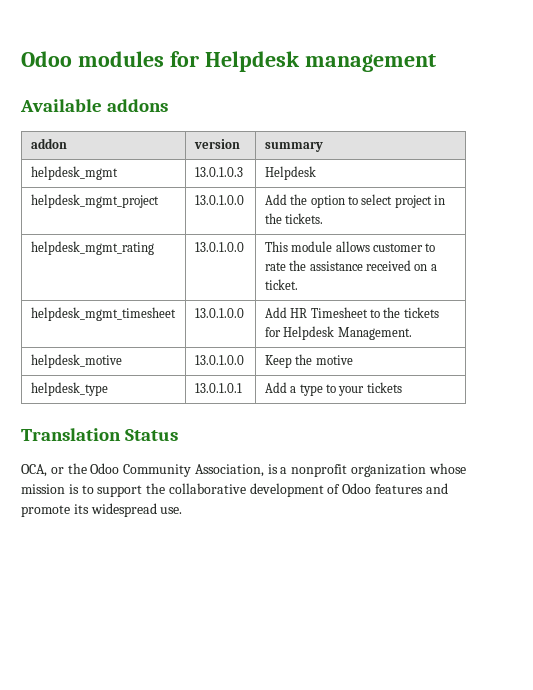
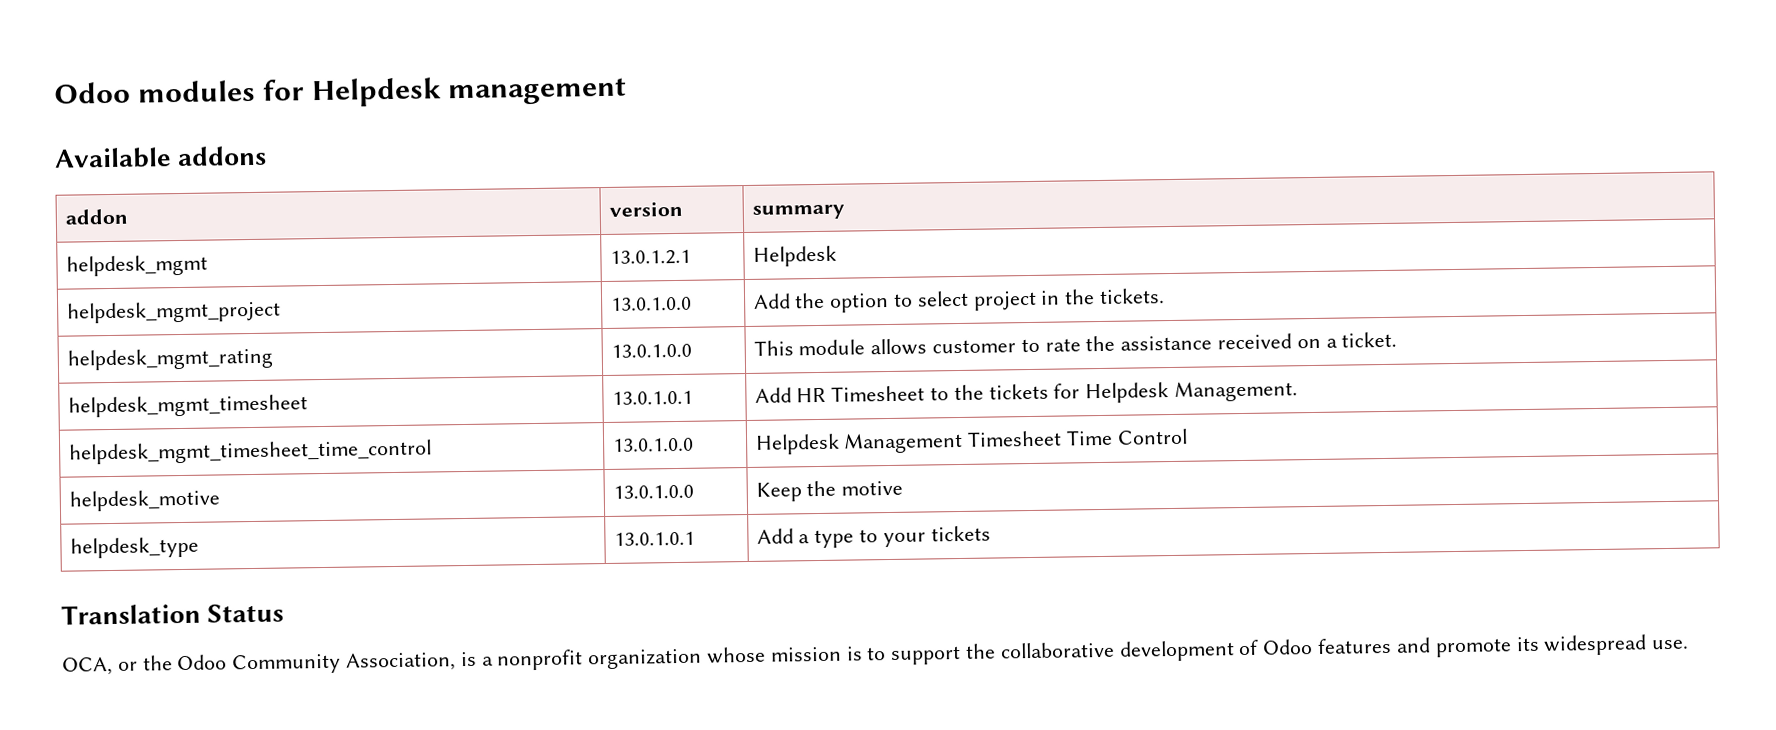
- helpdesk_mgmt | 13.0.1.0.3 | Helpdesk
+ helpdesk_mgmt | 13.0.1.2.1 | Helpdesk
- helpdesk_mgmt_timesheet | 13.0.1.0.0 | Add HR Timesheet to the tickets for Helpdesk Management.
+ helpdesk_mgmt_timesheet | 13.0.1.0.1 | Add HR Timesheet to the tickets for Helpdesk Management.
+ helpdesk_mgmt_timesheet_time_control | 13.0.1.0.0 | Helpdesk Management Timesheet Time Control

